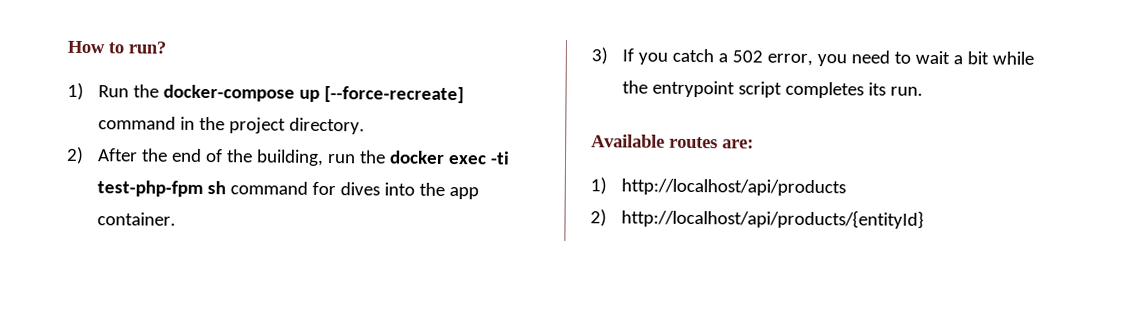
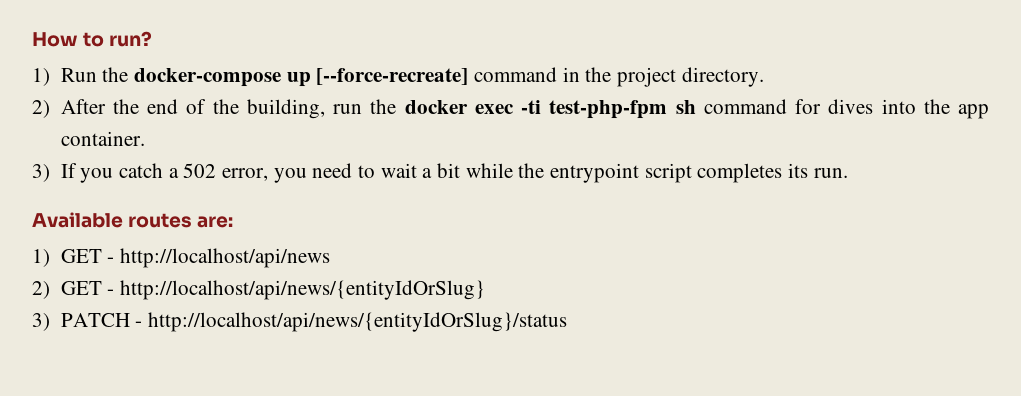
- 1) http://localhost/api/products
- 2) http://localhost/api/products/{entityId}
+ 1) GET - http://localhost/api/news
+ 2) GET - http://localhost/api/news/{entityIdOrSlug}
+ 3) PATCH - http://localhost/api/news/{entityIdOrSlug}/status

